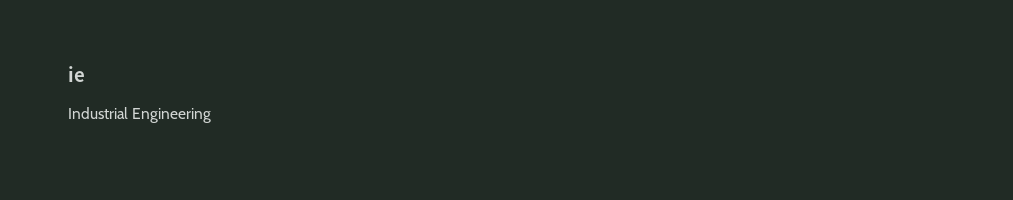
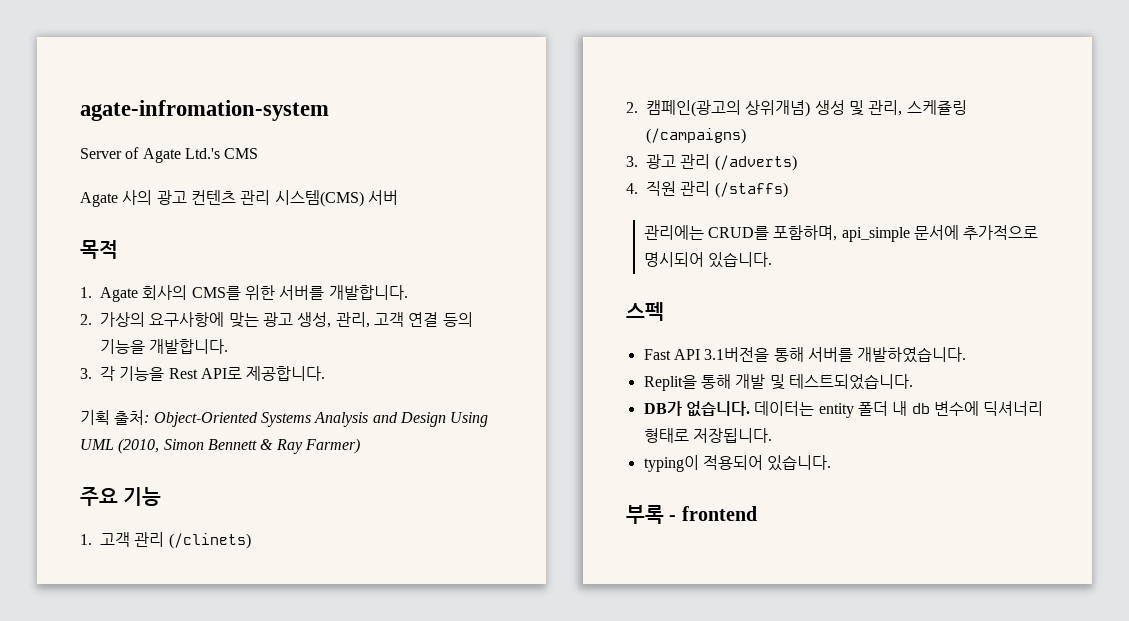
- ie
- Industrial Engineering
+ agate-infromation-system
+ Server of Agate Ltd.'s CMS
+ Agate 사의 광고 컨텐츠 관리 시스템(CMS) 서버
+ 목적
+ 1. Agate 회사의 CMS를 위한 서버를 개발합니다.
+ 2. 가상의 요구사항에 맞는 광고 생성, 관리, 고객 연결 등의 기능을 개발합니다.
+ 3. 각 기능을 Rest API로 제공합니다.
+ 기획 출처: Object-Oriented Systems Analysis and Design Using UML (2010, Simon Bennett & Ray Farmer)
+ 주요 기능
+ 1. 고객 관리 (/clinets)
+ 2. 캠페인(광고의 상위개념) 생성 및 관리, 스케쥴링 (/campaigns)
+ 3. 광고 관리 (/adverts)
+ 4. 직원 관리 (/staffs)
+ 관리에는 CRUD를 포함하며, api_simple 문서에 추가적으로 명시되어 있습니다.
+ 스펙
+ Fast API 3.1버전을 통해 서버를 개발하였습니다.
+ Replit을 통해 개발 및 테스트되었습니다.
+ DB가 없습니다. 데이터는 entity 폴더 내 db 변수에 딕셔너리 형태로 저장됩니다.
+ typing이 적용되어 있습니다.
+ 부록 - frontend

